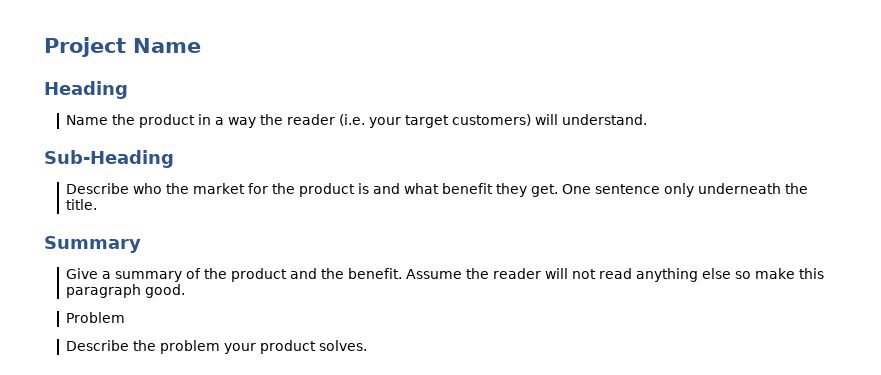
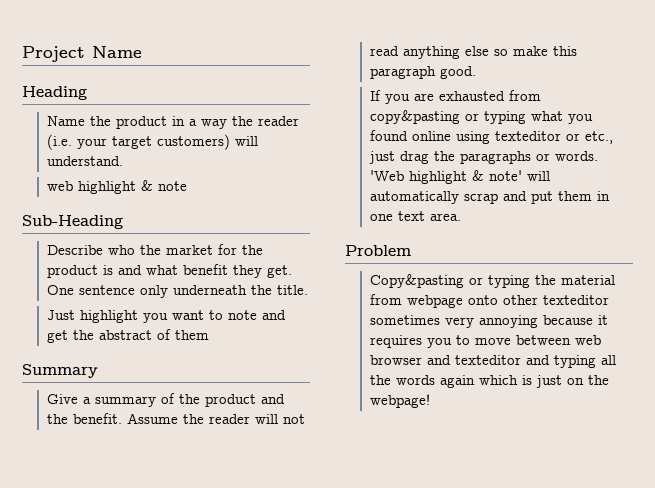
+ web highlight & note
+ Just highlight you want to note and get the abstract of them
+ If you are exhausted from copy&pasting or typing what you found online using texteditor or etc., just drag the paragraphs or words. 'Web highlight & note' will automatically scrap and put them in one text area.
  Problem
- Describe the problem your product solves.
+ Copy&pasting or typing the material from webpage onto other texteditor sometimes very annoying because it requires you to move between web browser and texteditor and typing all the words again which is just on the webpage!

